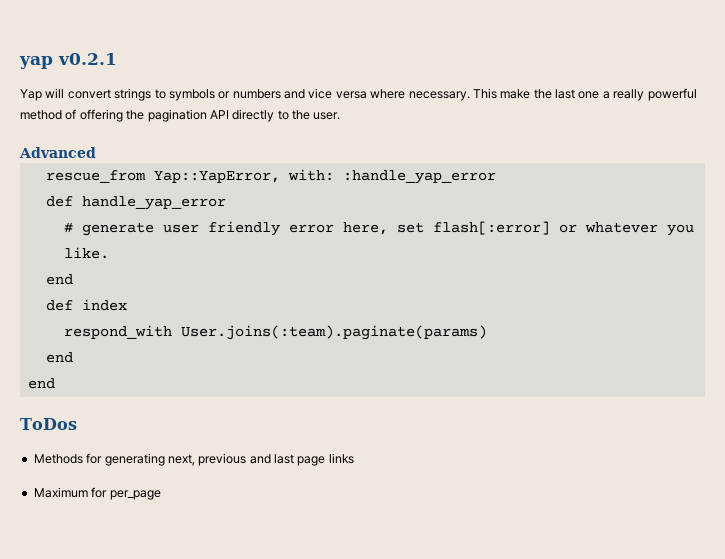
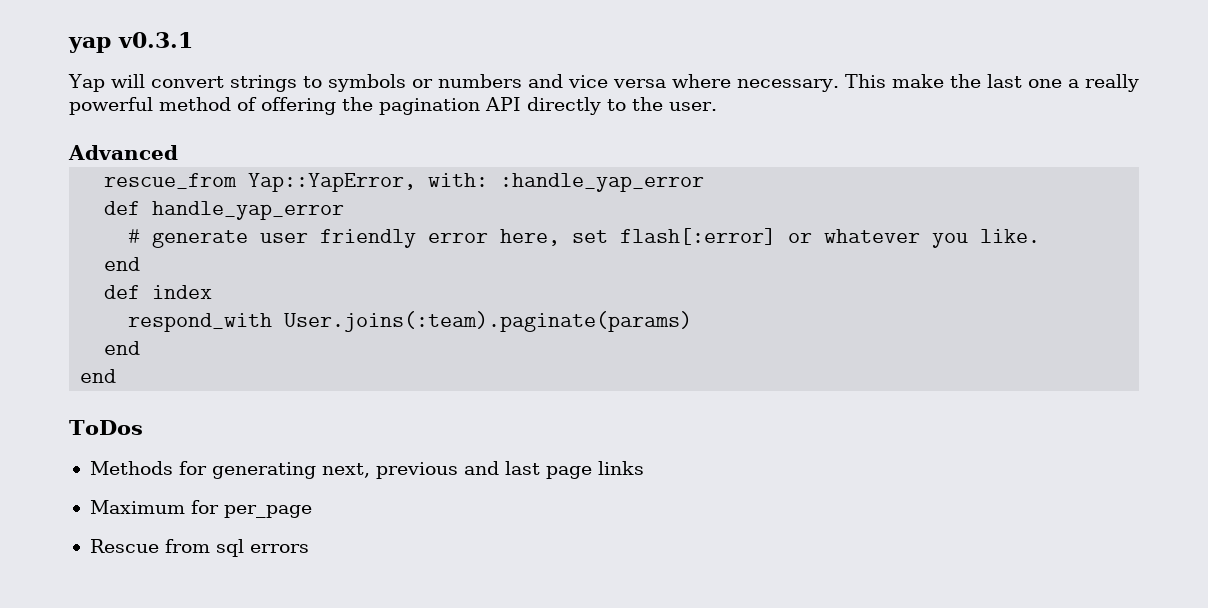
- yap v0.2.1
+ yap v0.3.1
+ Rescue from sql errors

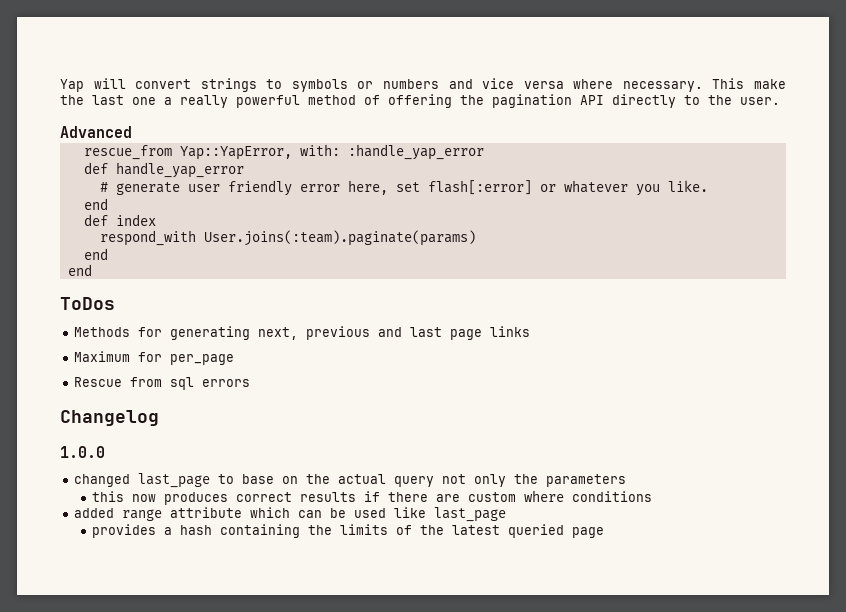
- yap v0.3.1
+ Changelog
+ 1.0.0
+ changed last_page to base on the actual query not only the parameters
+ this now produces correct results if there are custom where conditions
+ added range attribute which can be used like last_page
+ provides a hash containing the limits of the latest queried page

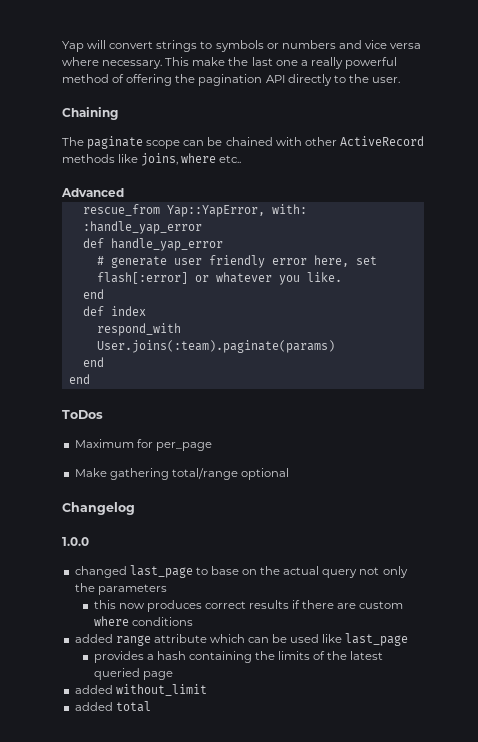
+ Chaining
+ The paginate scope can be chained with other ActiveRecord methods like joins, where etc..
- Methods for generating next, previous and last page links
- Rescue from sql errors
+ Make gathering total/range optional
+ added without_limit
+ added total

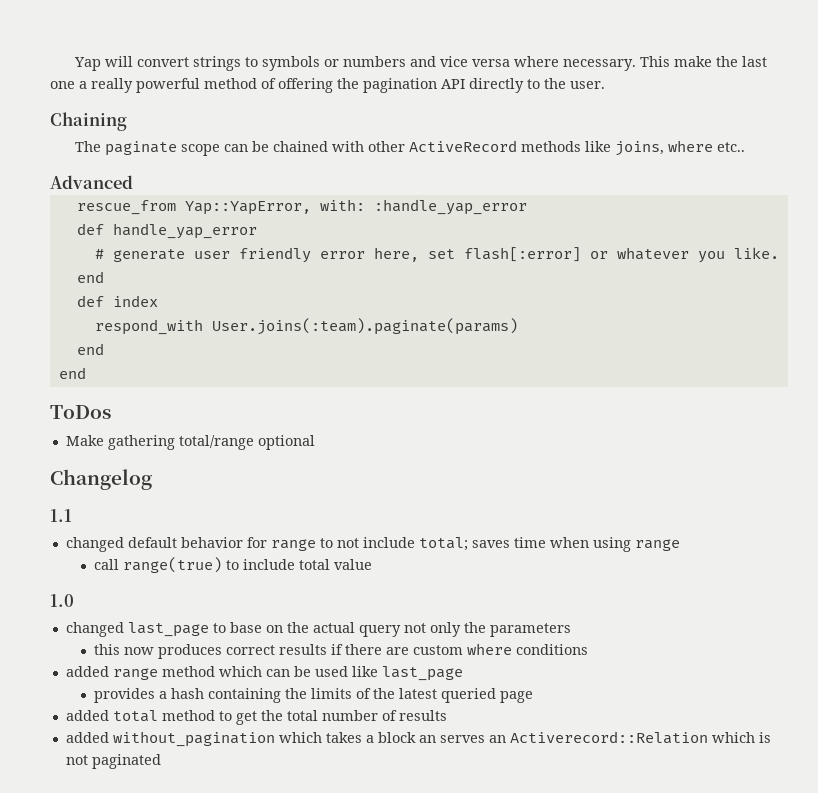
- Maximum for per_page
- 1.0.0
+ 1.1
+ changed default behavior for range to not include total; saves time when using range
+ call range(true) to include total value
+ 1.0
- added range attribute which can be used like last_page
+ added range method which can be used like last_page
- added without_limit
- added total
+ added total method to get the total number of results
+ added without_pagination which takes a block an serves an Activerecord::Relation which is not paginated

